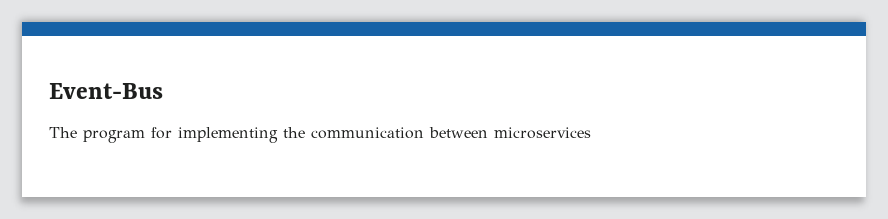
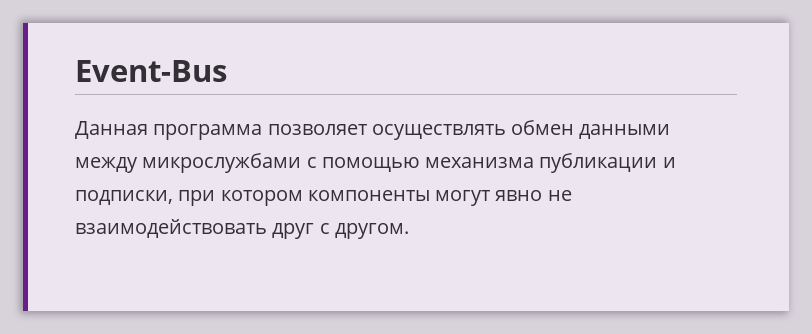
- The program for implementing the communication between microservices
+ Данная программа позволяет осуществлять обмен данными между микрослужбами с помощью механизма публикации и подписки, при котором компоненты могут явно не взаимодействовать друг с другом.

